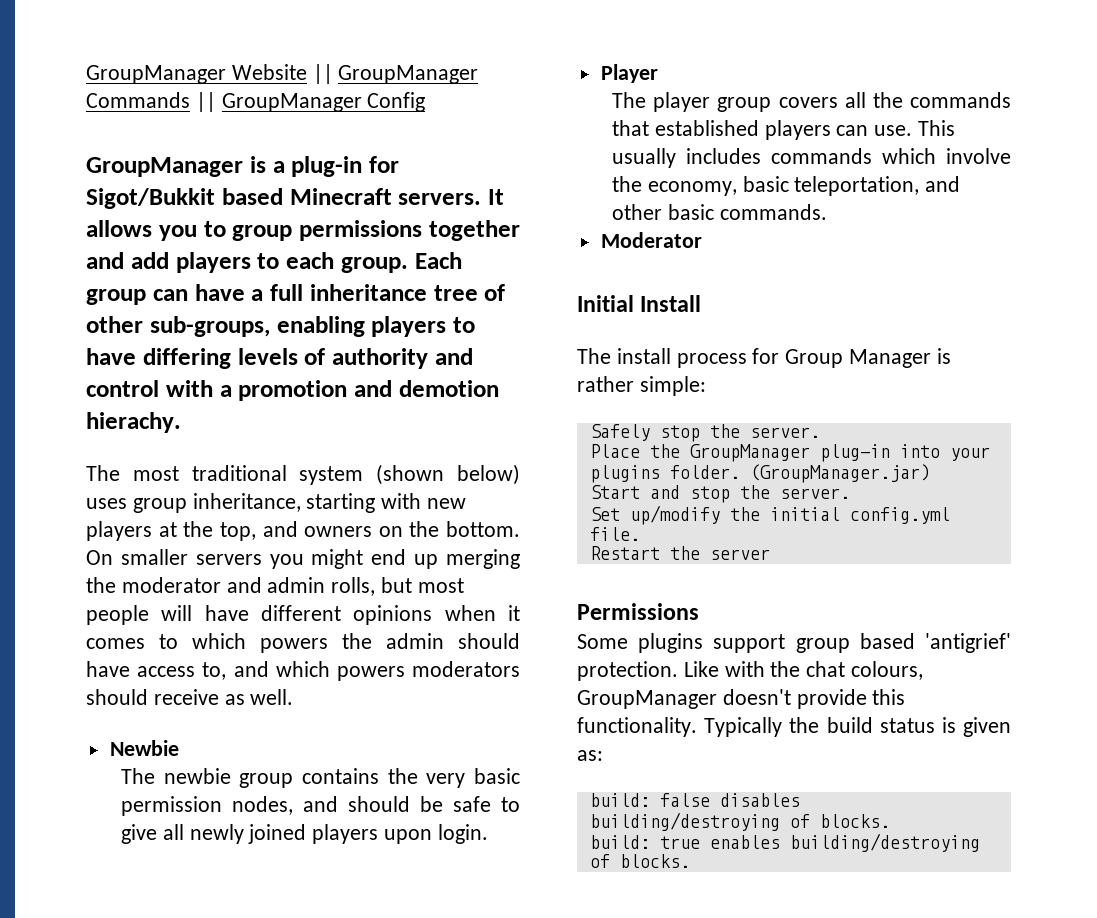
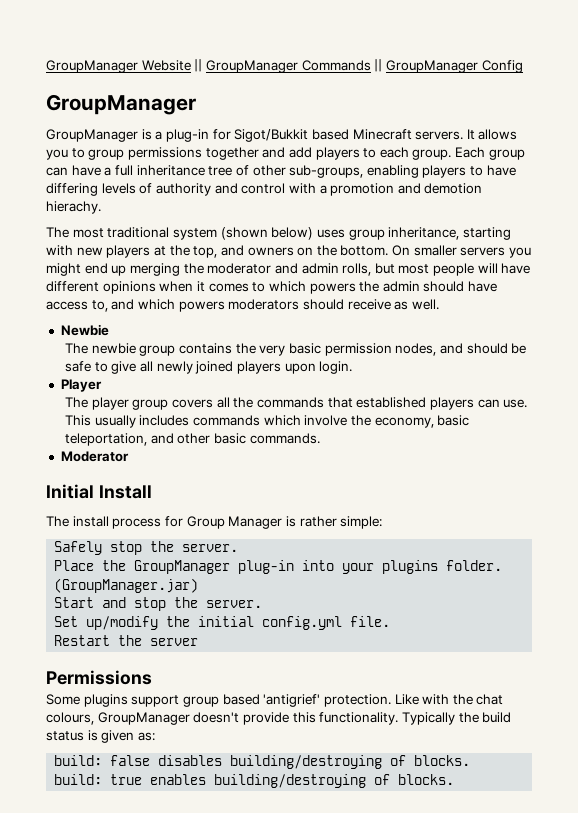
  GroupManager Website || GroupManager Commands || GroupManager Config
+ GroupManager

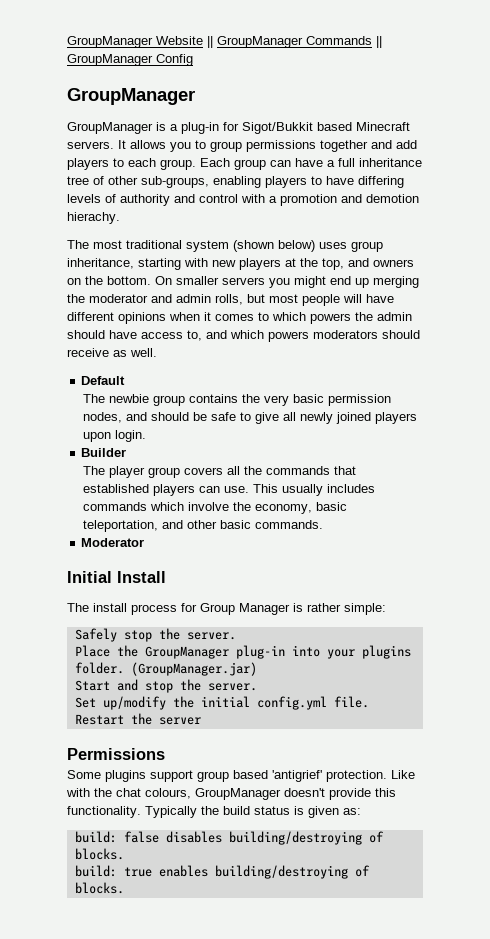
- Newbie
+ Default
- Player
+ Builder

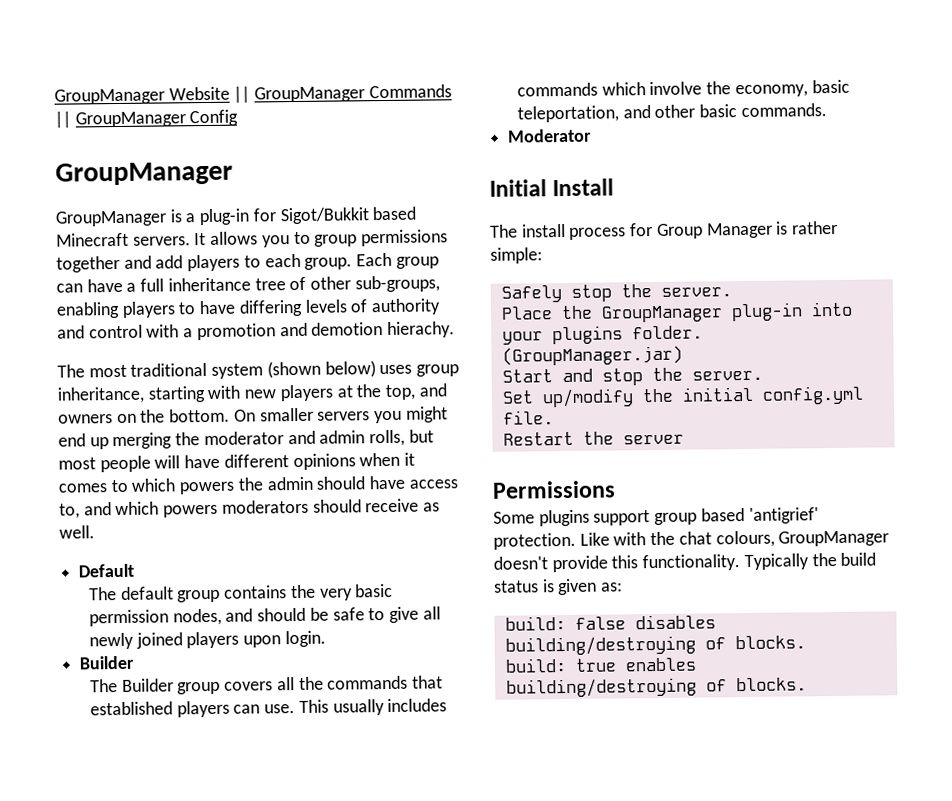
- The newbie group contains the very basic permission nodes, and should be safe to give all newly joined players upon login.
+ The default group contains the very basic permission nodes, and should be safe to give all newly joined players upon login.
- The player group covers all the commands that established players can use.
+ The Builder group covers all the commands that established players can use.

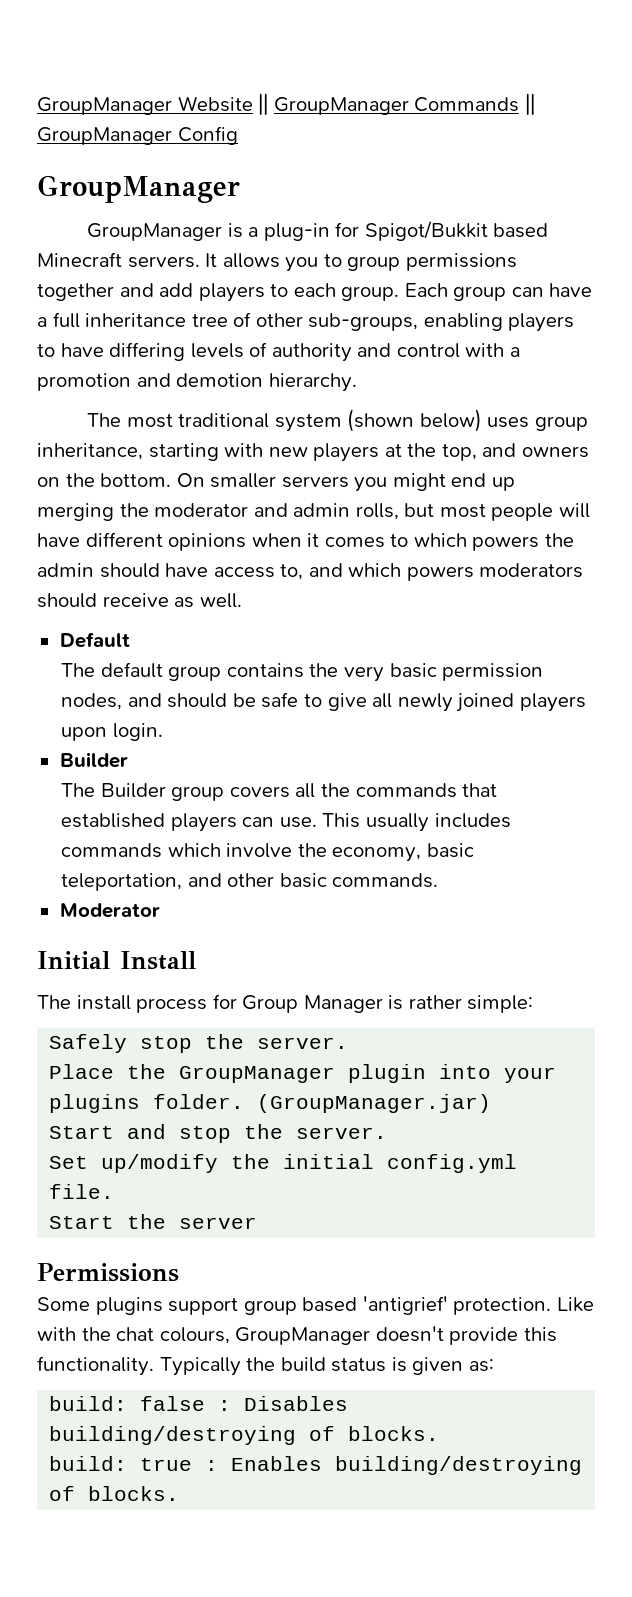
- GroupManager is a plug-in for Sigot/Bukkit based Minecraft servers.
+ GroupManager is a plug-in for Spigot/Bukkit based Minecraft servers.
- Each group can have a full inheritance tree of other sub-groups, enabling players to have differing levels of authority and control with a promotion and demotion hierachy.
+ Each group can have a full inheritance tree of other sub-groups, enabling players to have differing levels of authority and control with a promotion and demotion hierarchy.
- Place the GroupManager plug-in into your plugins folder.
+ Place the GroupManager plugin into your plugins folder.
- Restart the server
+ Start the server
- build: false disables building/destroying of blocks.
+ build: false : Disables building/destroying of blocks.
- build: true enables building/destroying of blocks.
+ build: true : Enables building/destroying of blocks.

